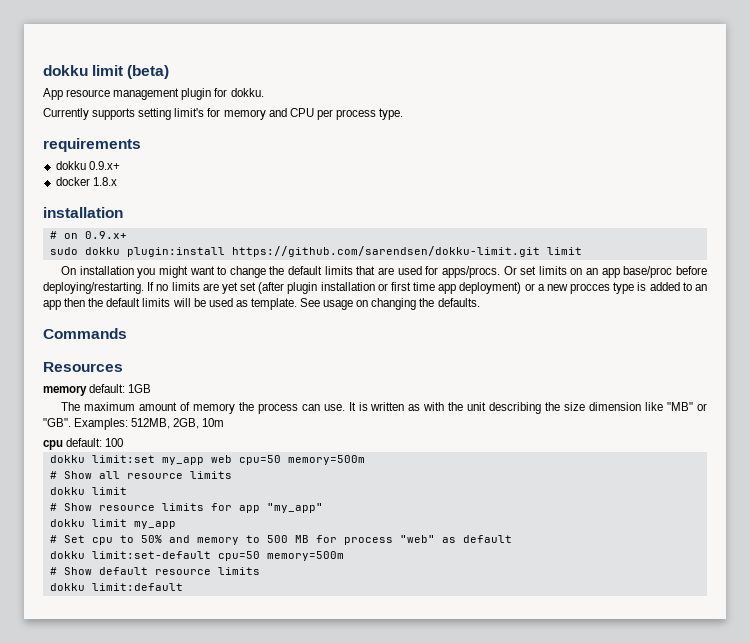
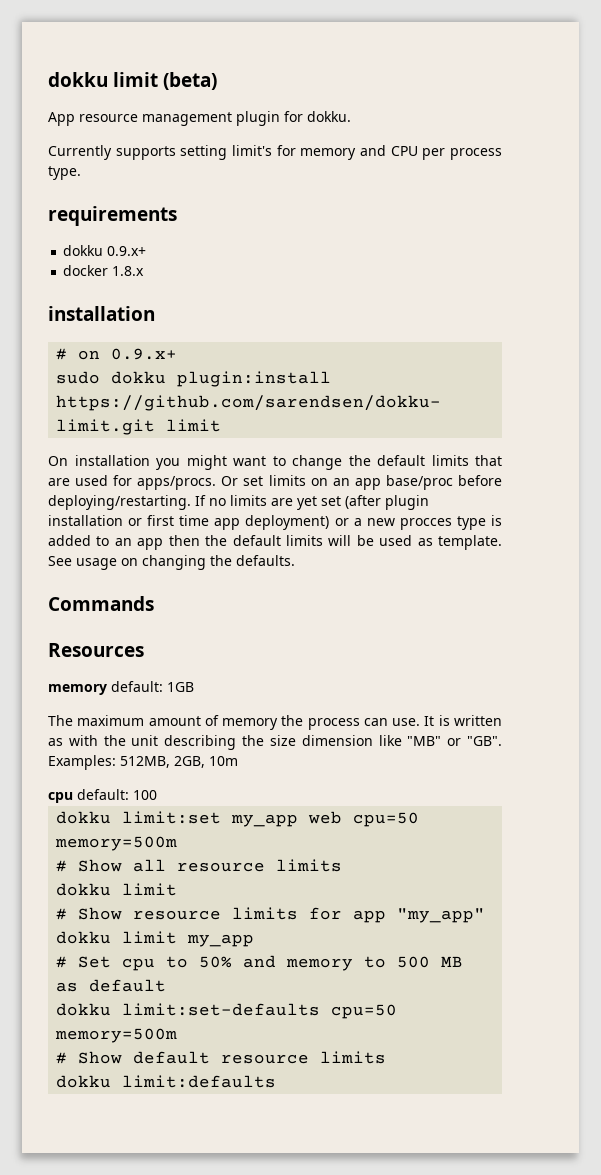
- # Set cpu to 50% and memory to 500 MB for process "web" as default
+ # Set cpu to 50% and memory to 500 MB as default
- dokku limit:set-default cpu=50 memory=500m
+ dokku limit:set-defaults cpu=50 memory=500m
- dokku limit:default
+ dokku limit:defaults

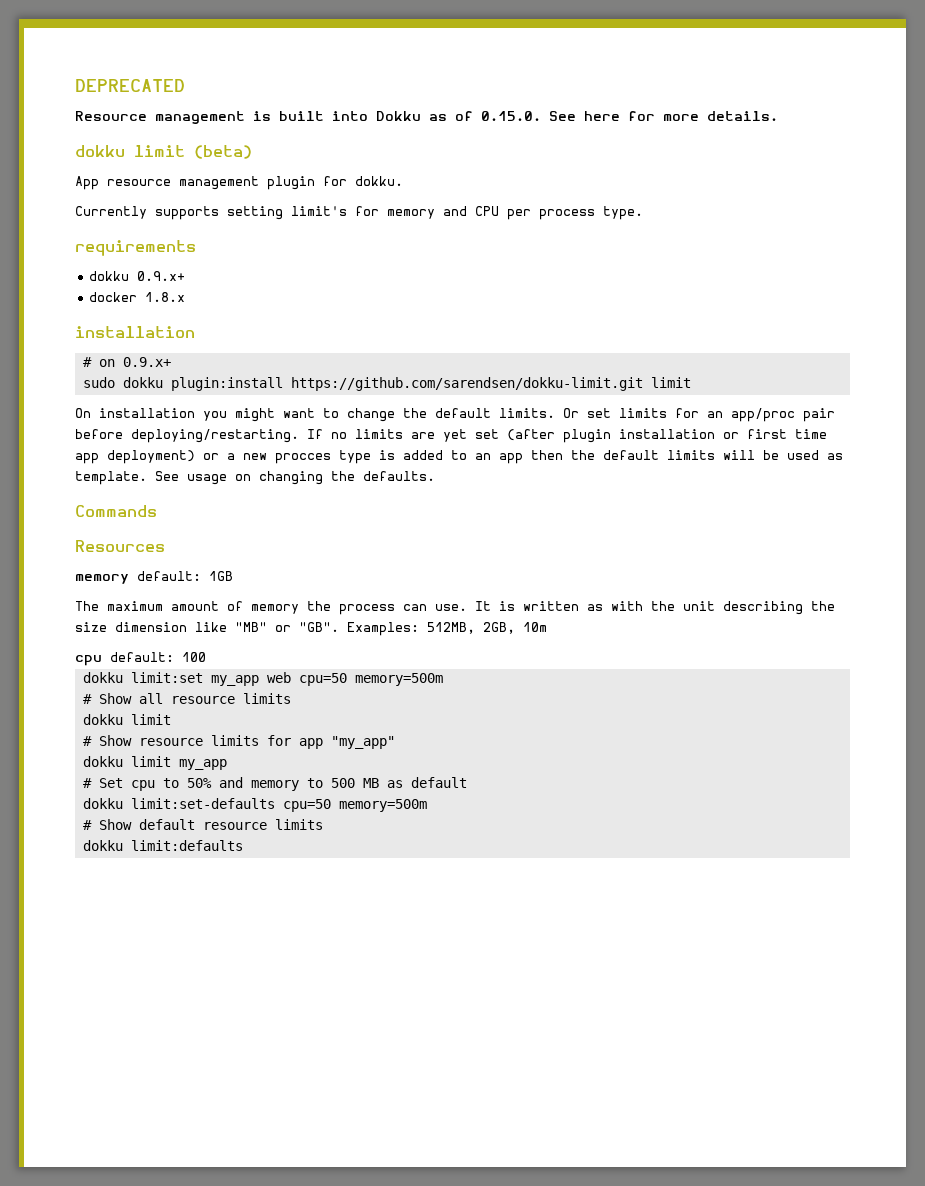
+ DEPRECATED
+ Resource management is built into Dokku as of 0.15.0. See here for more details.
- On installation you might want to change the default limits that are used for apps/procs. Or set limits on an app base/proc before deploying/restarting.
+ On installation you might want to change the default limits. Or set limits for an app/proc pair before deploying/restarting.

